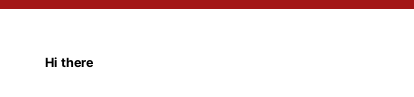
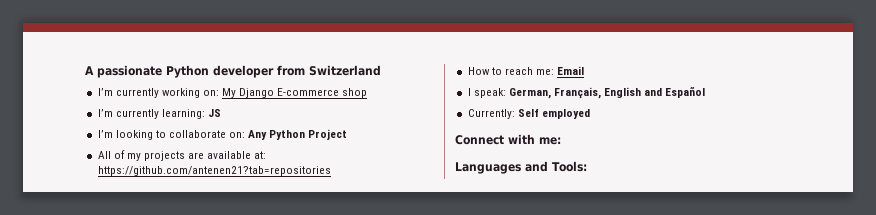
- Hi there
+ A passionate Python developer from Switzerland
+ I’m currently working on: My Django E-commerce shop
+ I’m currently learning: JS
+ I’m looking to collaborate on: Any Python Project
+ All of my projects are available at: https://github.com/antenen21?tab=repositories
+ How to reach me: Email
+ I speak: German, Français, English and Español
+ Currently: Self employed
+ Connect with me:
+ Languages and Tools:

